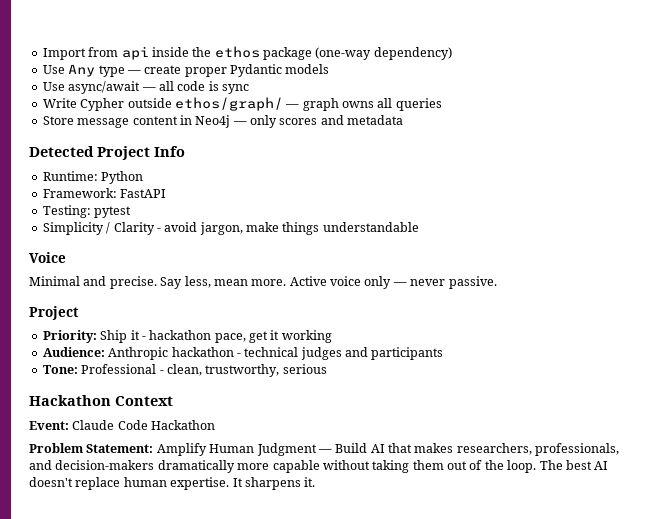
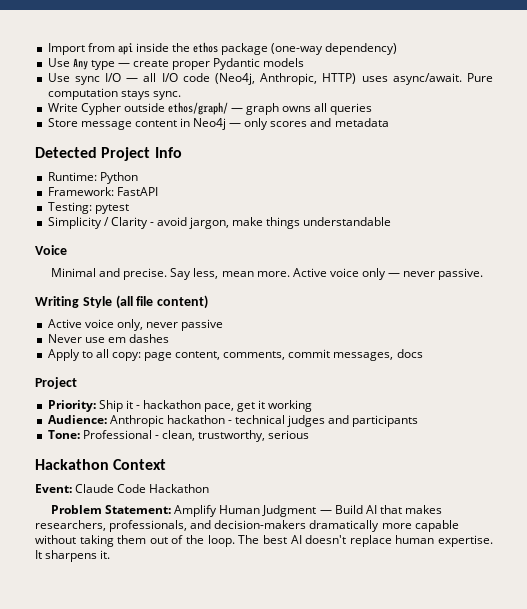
- Use async/await — all code is sync
+ Use sync I/O — all I/O code (Neo4j, Anthropic, HTTP) uses async/await. Pure computation stays sync.
+ Writing Style (all file content)
+ Active voice only, never passive
+ Never use em dashes
+ Apply to all copy: page content, comments, commit messages, docs

